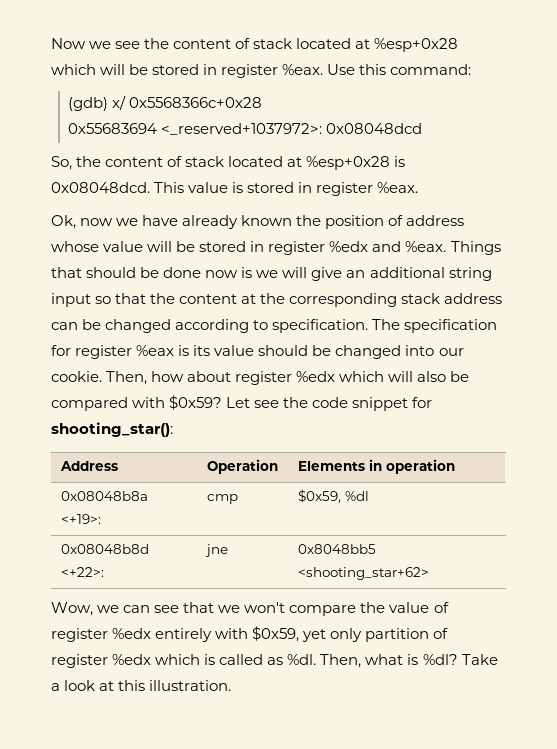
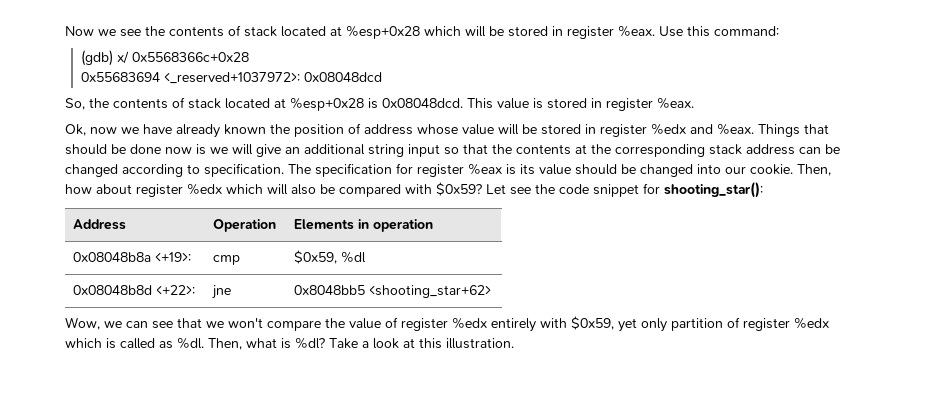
- Now we see the content of stack located at %esp+0x28 which will be stored in register %eax.
+ Now we see the contents of stack located at %esp+0x28 which will be stored in register %eax.
- So, the content of stack located at %esp+0x28 is 0x08048dcd.
+ So, the contents of stack located at %esp+0x28 is 0x08048dcd.
- Things that should be done now is we will give an additional string input so that the content at the corresponding stack address can be changed according to specification.
+ Things that should be done now is we will give an additional string input so that the contents at the corresponding stack address can be changed according to specification.

